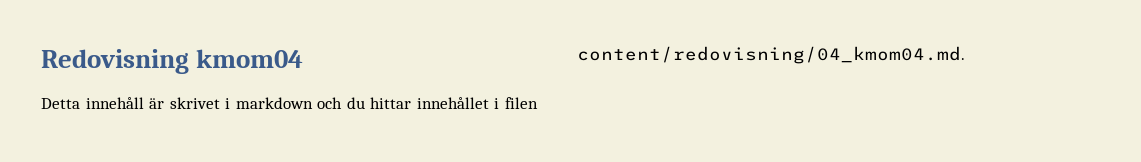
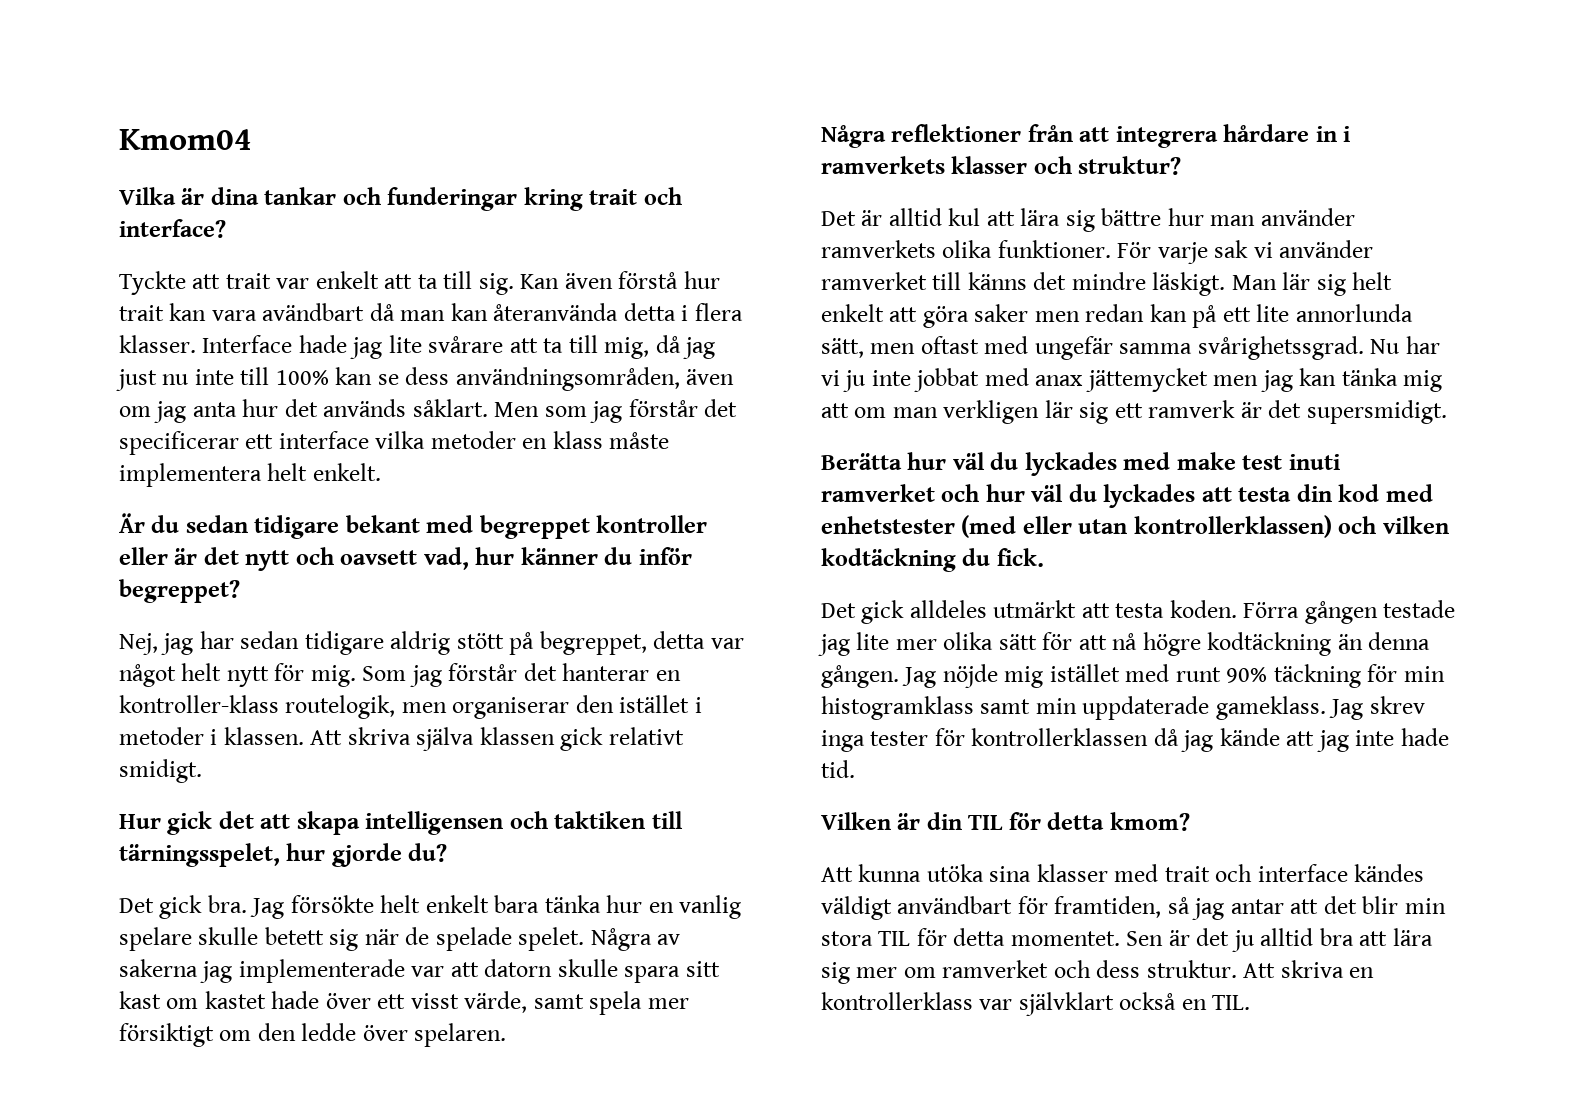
- Redovisning kmom04
- Detta innehåll är skrivet i markdown och du hittar innehållet i filen content/redovisning/04_kmom04.md.
+ Kmom04
+ Vilka är dina tankar och funderingar kring trait och interface?
+ Tyckte att trait var enkelt att ta till sig. Kan även förstå hur trait kan vara avändbart då man kan återanvända detta i flera klasser. Interface hade jag lite svårare att ta till mig, då jag just nu inte till 100% kan se dess användningsområden, även om jag anta hur det används såklart. Men som jag förstår det specificerar ett interface vilka metoder en klass måste implementera helt enkelt.
+ Är du sedan tidigare bekant med begreppet kontroller eller är det nytt och oavsett vad, hur känner du inför begreppet?
+ Nej, jag har sedan tidigare aldrig stött på begreppet, detta var något helt nytt för mig. Som jag förstår det hanterar en kontroller-klass routelogik, men organiserar den istället i metoder i klassen. Att skriva själva klassen gick relativt smidigt.
+ Hur gick det att skapa intelligensen och taktiken till tärningsspelet, hur gjorde du?
+ Det gick bra. Jag försökte helt enkelt bara tänka hur en vanlig spelare skulle betett sig när de spelade spelet. Några av sakerna jag implementerade var att datorn skulle spara sitt kast om kastet hade över ett visst värde, samt spela mer försiktigt om den ledde över spelaren.
+ Några reflektioner från att integrera hårdare in i ramverkets klasser och struktur?
+ Det är alltid kul att lära sig bättre hur man använder ramverkets olika funktioner. För varje sak vi använder ramverket till känns det mindre läskigt. Man lär sig helt enkelt att göra saker men redan kan på ett lite annorlunda sätt, men oftast med ungefär samma svårighetssgrad. Nu har vi ju inte jobbat med anax jättemycket men jag kan tänka mig att om man verkligen lär sig ett ramverk är det supersmidigt.
+ Berätta hur väl du lyckades med make test inuti ramverket och hur väl du lyckades att testa din kod med enhetstester (med eller utan kontrollerklassen) och vilken kodtäckning du fick.
+ Det gick alldeles utmärkt att testa koden. Förra gången testade jag lite mer olika sätt för att nå högre kodtäckning än denna gången. Jag nöjde mig istället med runt 90% täckning för min histogramklass samt min uppdaterade gameklass. Jag skrev inga tester för kontrollerklassen då jag kände att jag inte hade tid.
+ Vilken är din TIL för detta kmom?
+ Att kunna utöka sina klasser med trait och interface kändes väldigt användbart för framtiden, så jag antar att det blir min stora TIL för detta momentet. Sen är det ju alltid bra att lära sig mer om ramverket och dess struktur. Att skriva en kontrollerklass var självklart också en TIL.

